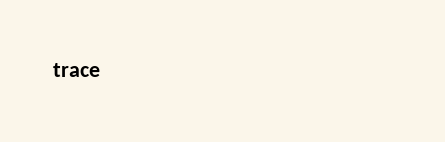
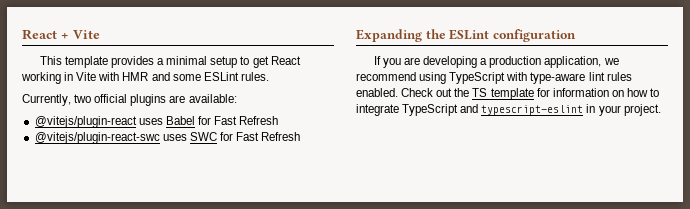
- trace
+ React + Vite
+ This template provides a minimal setup to get React working in Vite with HMR and some ESLint rules.
+ Currently, two official plugins are available:
+ @vitejs/plugin-react uses Babel for Fast Refresh
+ @vitejs/plugin-react-swc uses SWC for Fast Refresh
+ Expanding the ESLint configuration
+ If you are developing a production application, we recommend using TypeScript with type-aware lint rules enabled. Check out the TS template for information on how to integrate TypeScript and typescript-eslint in your project.

